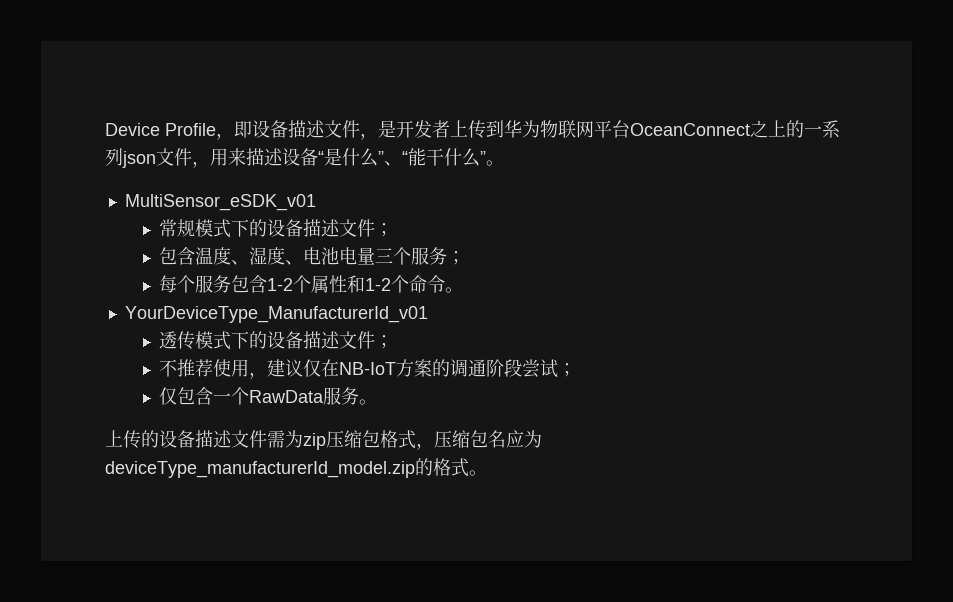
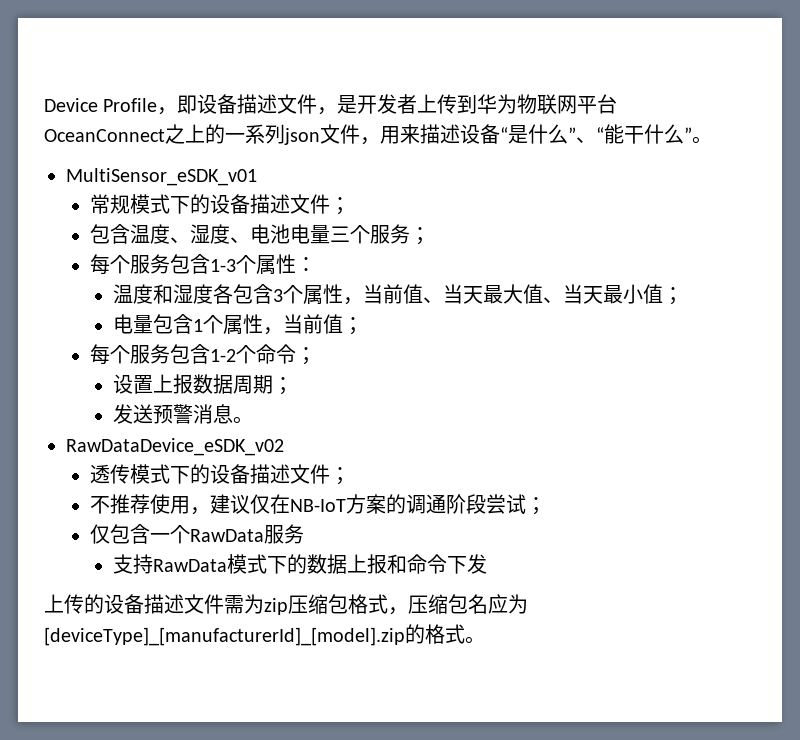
- 每个服务包含1-2个属性和1-2个命令。
- YourDeviceType_ManufacturerId_v01
+ 每个服务包含1-3个属性：
+ 温度和湿度各包含3个属性，当前值、当天最大值、当天最小值；
+ 电量包含1个属性，当前值；
+ 每个服务包含1-2个命令；
+ 设置上报数据周期；
+ 发送预警消息。
+ RawDataDevice_eSDK_v02
- 仅包含一个RawData服务。
+ 仅包含一个RawData服务
+ 支持RawData模式下的数据上报和命令下发
- 上传的设备描述文件需为zip压缩包格式，压缩包名应为deviceType_manufacturerId_model.zip的格式。
+ 上传的设备描述文件需为zip压缩包格式，压缩包名应为[deviceType]_[manufacturerId]_[model].zip的格式。

